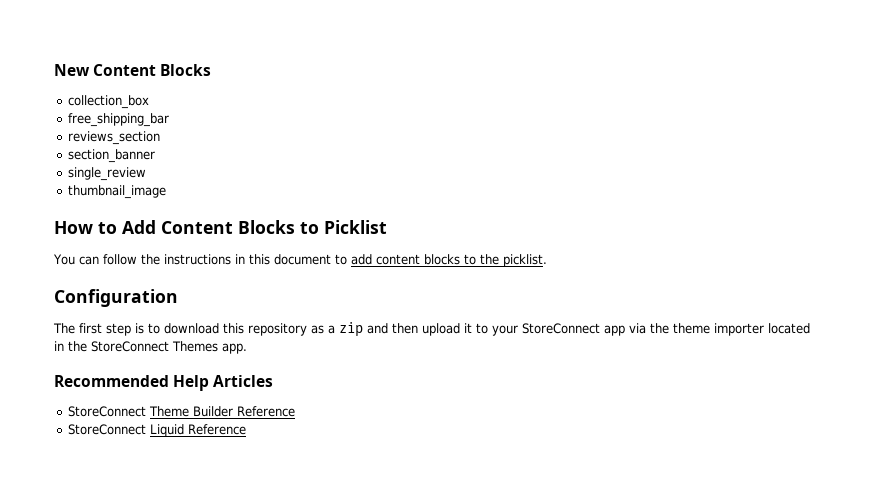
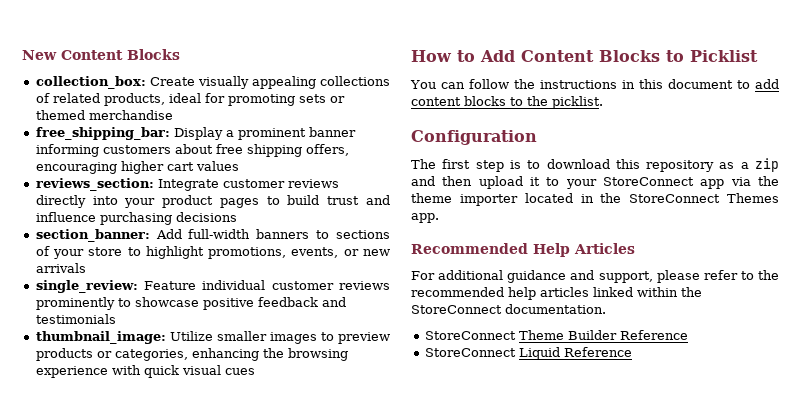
- collection_box
- free_shipping_bar
- reviews_section
- section_banner
- single_review
- thumbnail_image
+ collection_box: Create visually appealing collections of related products, ideal for promoting sets or themed merchandise
+ free_shipping_bar: Display a prominent banner informing customers about free shipping offers, encouraging higher cart values
+ reviews_section: Integrate customer reviews directly into your product pages to build trust and influence purchasing decisions
+ section_banner: Add full-width banners to sections of your store to highlight promotions, events, or new arrivals
+ single_review: Feature individual customer reviews prominently to showcase positive feedback and testimonials
+ thumbnail_image: Utilize smaller images to preview products or categories, enhancing the browsing experience with quick visual cues
+ For additional guidance and support, please refer to the recommended help articles linked within the StoreConnect documentation.

